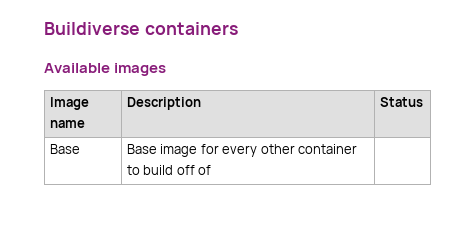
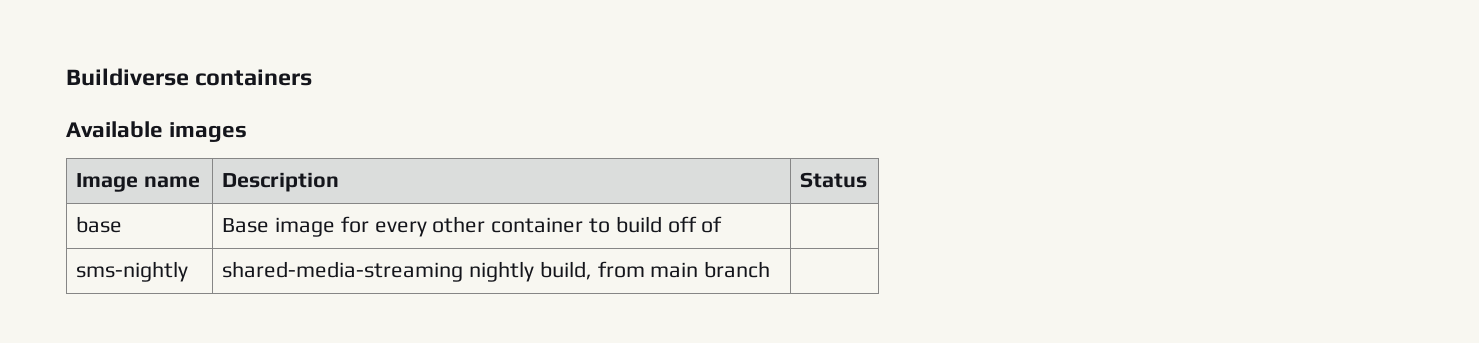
- Base | Base image for every other container to build off of |
+ base | Base image for every other container to build off of |
+ sms-nightly | shared-media-streaming nightly build, from main branch |

